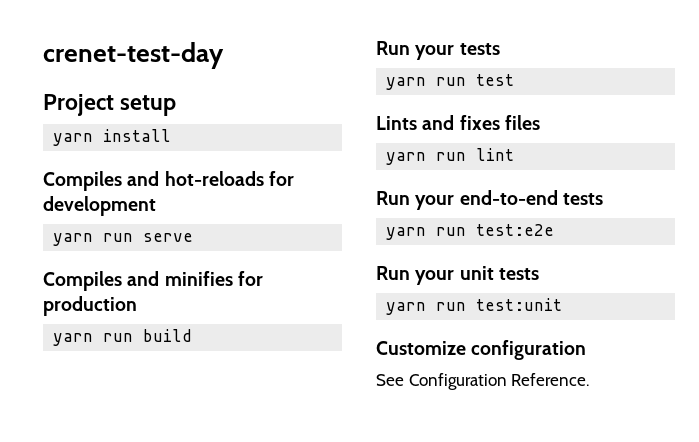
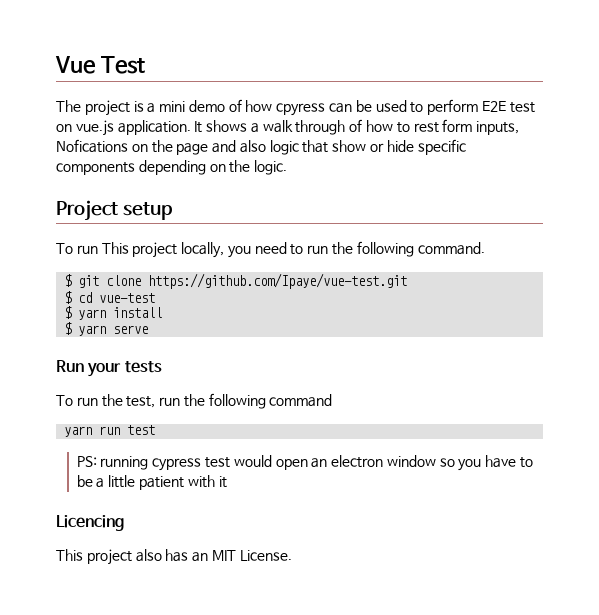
- crenet-test-day
+ Vue Test
+ The project is a mini demo of how cpyress can be used to perform E2E test on vue.js application. It shows a walk through of how to rest form inputs, Nofications on the page and also logic that show or hide specific components depending on the logic.
  Project setup
- yarn install
- Compiles and hot-reloads for development
- yarn run serve
- Compiles and minifies for production
- yarn run build
+ To run This project locally, you need to run the following command.
+ $ git clone https://github.com/Ipaye/vue-test.git
+ $ cd vue-test
+ $ yarn install
+ $ yarn serve
  Run your tests
+ To run the test, run the following command
  yarn run test
- Lints and fixes files
- yarn run lint
- Run your end-to-end tests
- yarn run test:e2e
- Run your unit tests
- yarn run test:unit
- Customize configuration
- See Configuration Reference.
+ PS: running cypress test would open an electron window so you have to be a little patient with it
+ Licencing
+ This project also has an MIT License.

